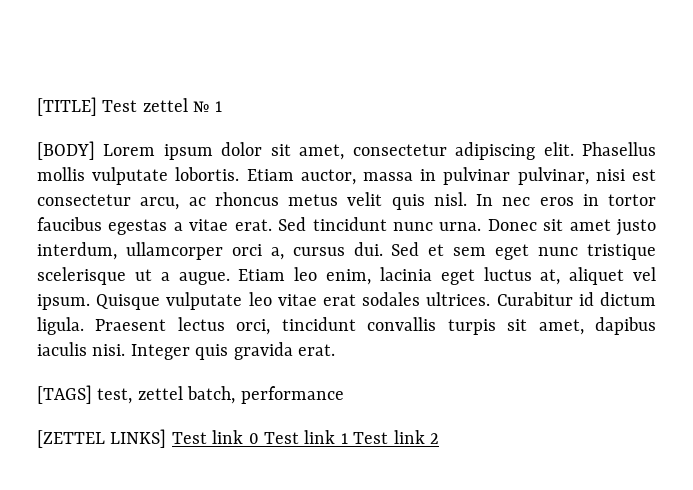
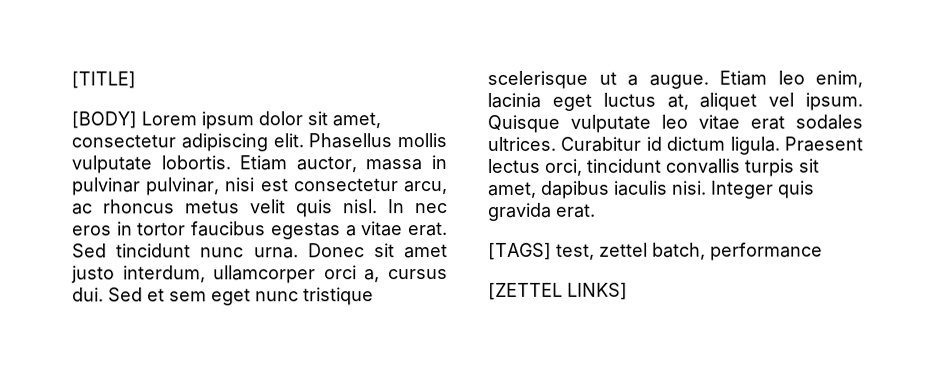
- [TITLE] Test zettel № 1
+ [TITLE]
- [ZETTEL LINKS] Test link 0 Test link 1 Test link 2
+ [ZETTEL LINKS]

